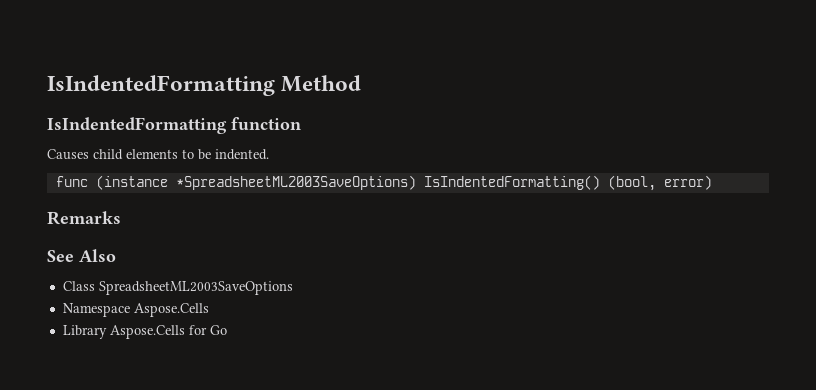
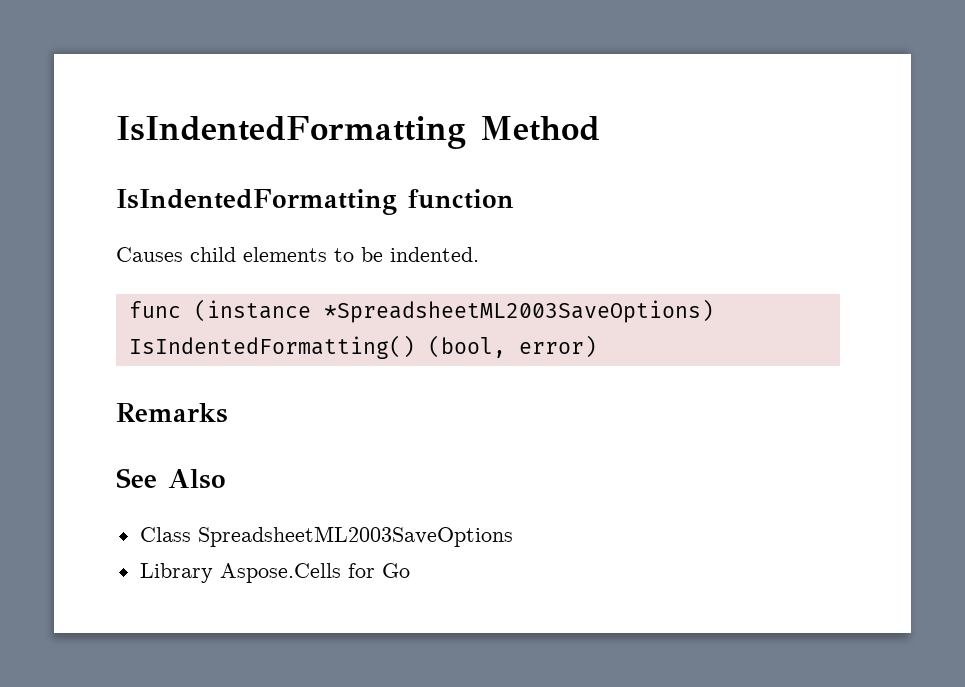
- Namespace Aspose.Cells

